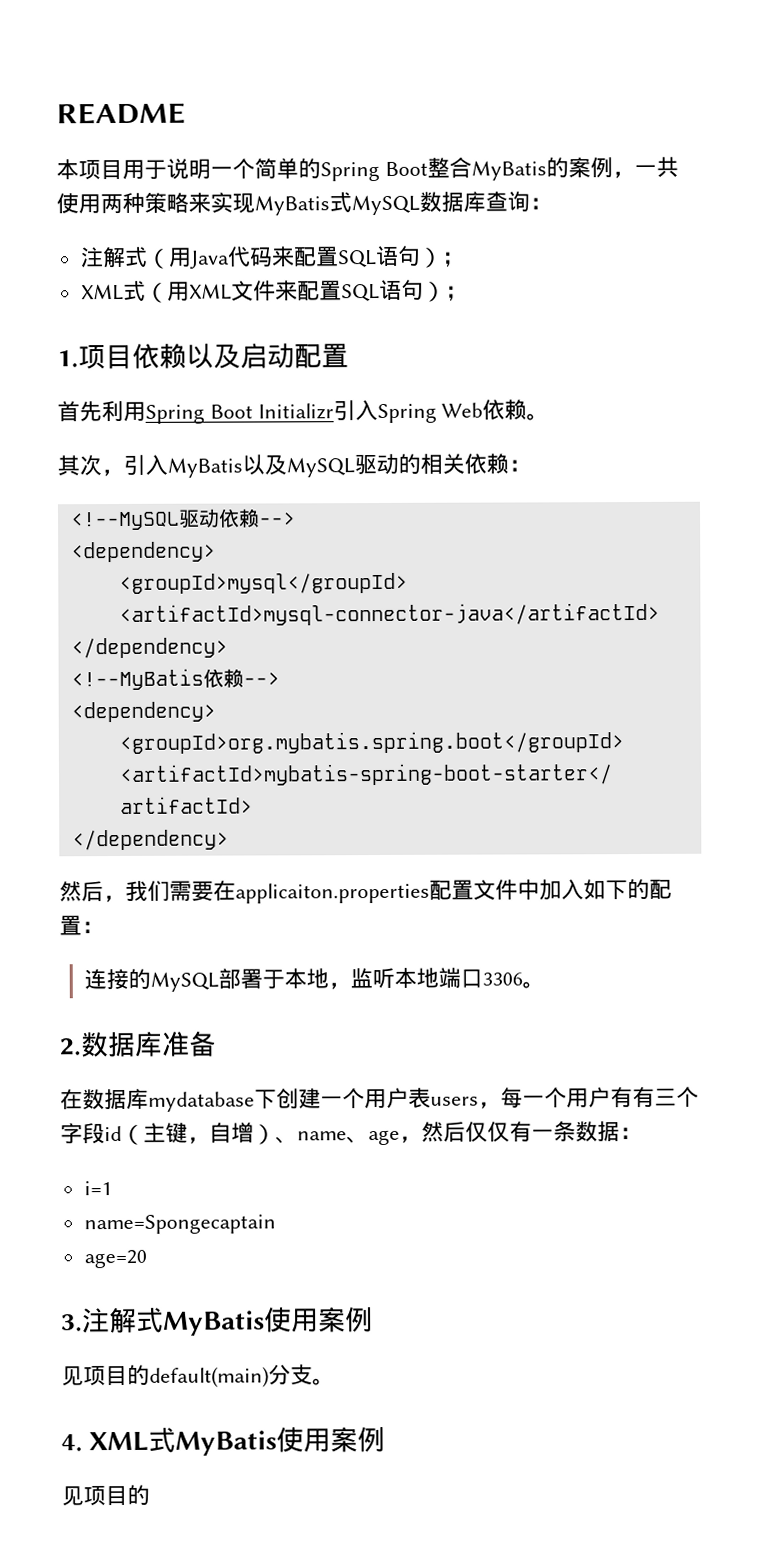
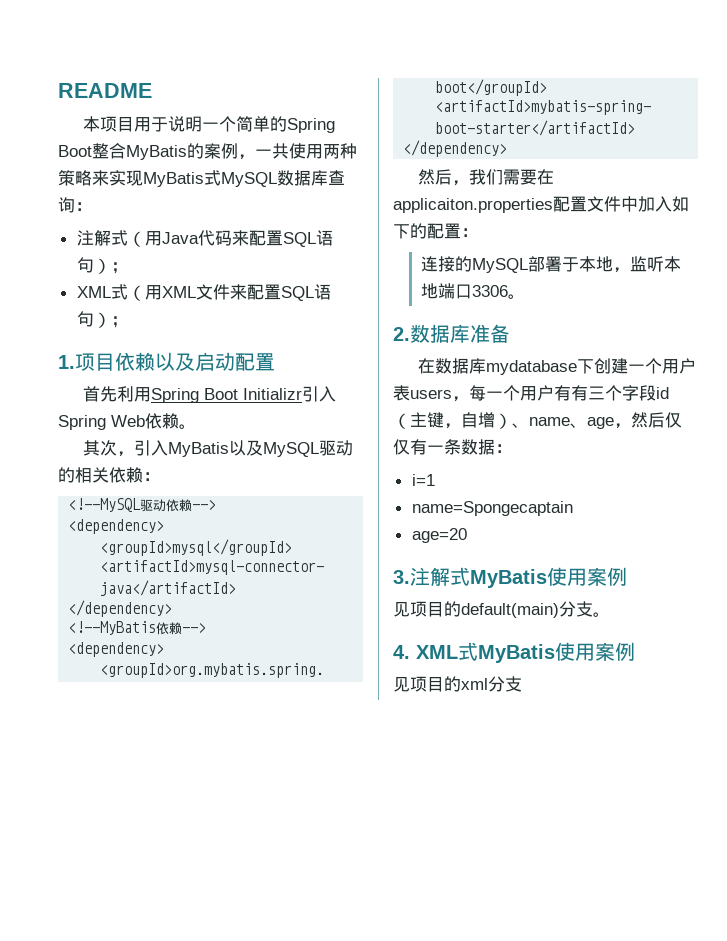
  4. XML式MyBatis使用案例
- 见项目的
+ 见项目的xml分支

